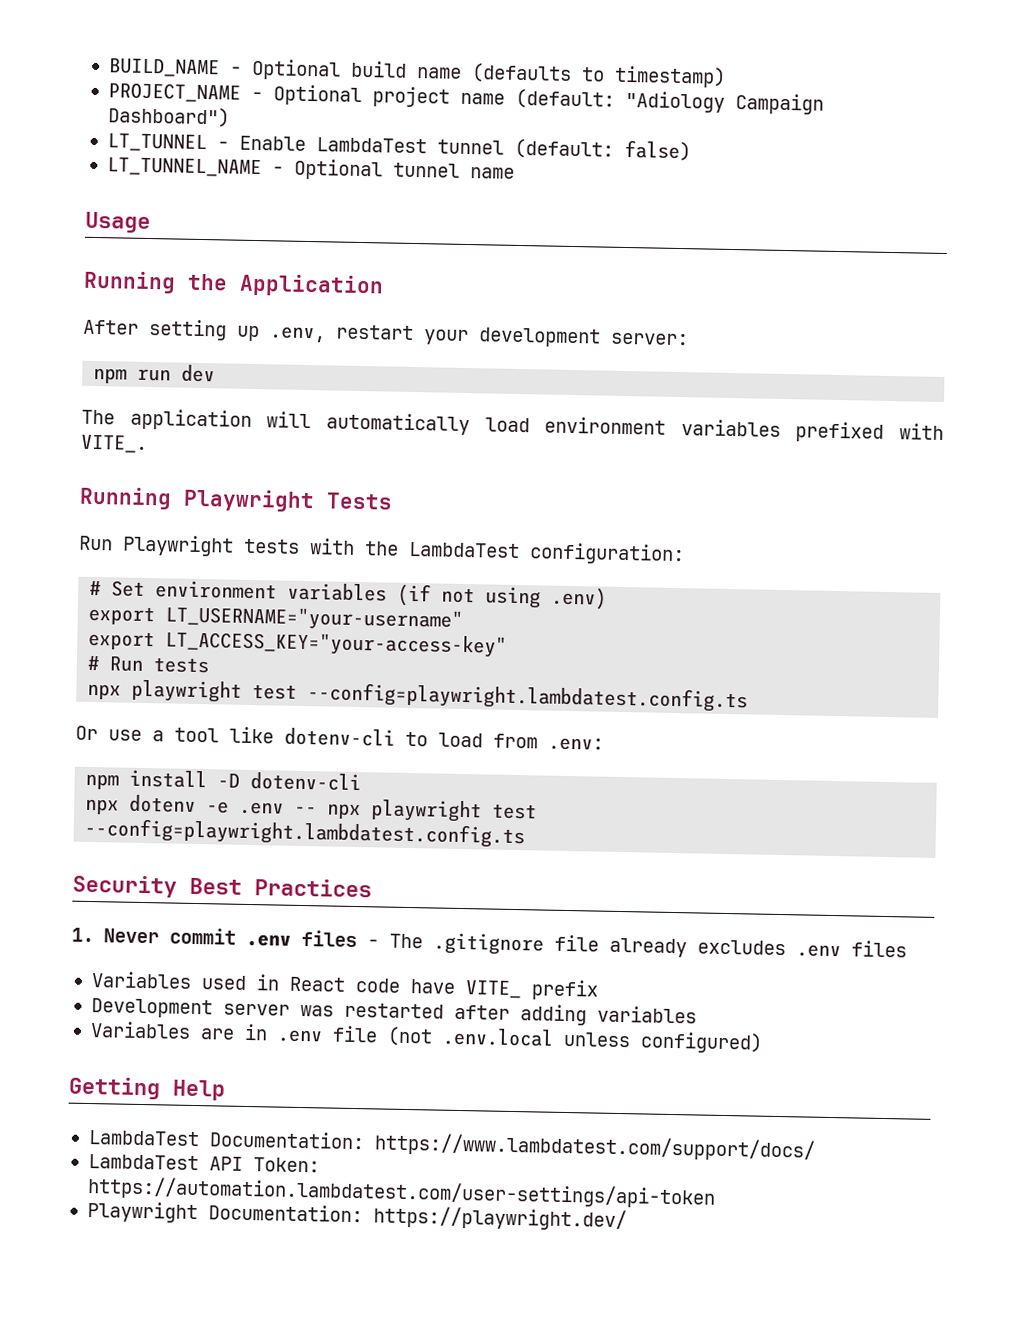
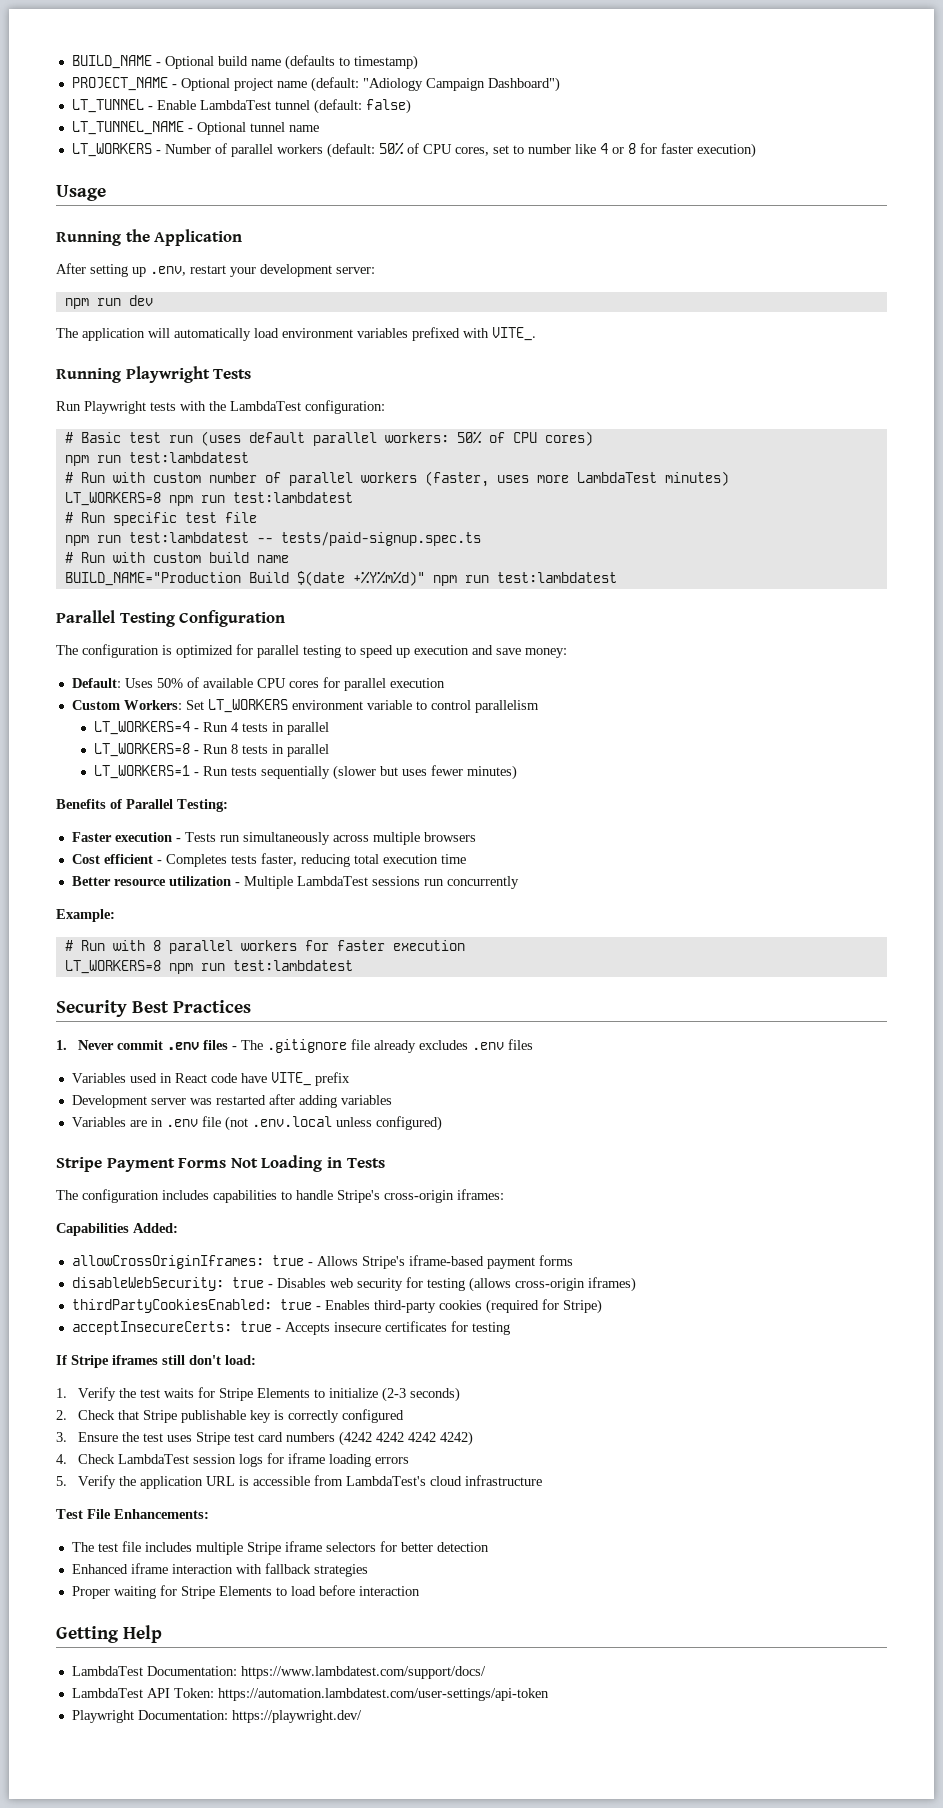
+ LT_WORKERS - Number of parallel workers (default: 50% of CPU cores, set to number like 4 or 8 for faster execution)
- # Set environment variables (if not using .env)
- export LT_USERNAME="your-username"
- export LT_ACCESS_KEY="your-access-key"
- # Run tests
- npx playwright test --config=playwright.lambdatest.config.ts
- Or use a tool like dotenv-cli to load from .env:
- npm install -D dotenv-cli
- npx dotenv -e .env -- npx playwright test --config=playwright.lambdatest.config.ts
+ # Basic test run (uses default parallel workers: 50% of CPU cores)
+ npm run test:lambdatest
+ # Run with custom number of parallel workers (faster, uses more LambdaTest minutes)
+ LT_WORKERS=8 npm run test:lambdatest
+ # Run specific test file
+ npm run test:lambdatest -- tests/paid-signup.spec.ts
+ # Run with custom build name
+ BUILD_NAME="Production Build $(date +%Y%m%d)" npm run test:lambdatest
+ Parallel Testing Configuration
+ The configuration is optimized for parallel testing to speed up execution and save money:
+ Default: Uses 50% of available CPU cores for parallel execution
+ Custom Workers: Set LT_WORKERS environment variable to control parallelism
+ LT_WORKERS=4 - Run 4 tests in parallel
+ LT_WORKERS=8 - Run 8 tests in parallel
+ LT_WORKERS=1 - Run tests sequentially (slower but uses fewer minutes)
+ Benefits of Parallel Testing:
+ Faster execution - Tests run simultaneously across multiple browsers
+ Cost efficient - Completes tests faster, reducing total execution time
+ Better resource utilization - Multiple LambdaTest sessions run concurrently
+ Example:
+ # Run with 8 parallel workers for faster execution
+ LT_WORKERS=8 npm run test:lambdatest
+ Stripe Payment Forms Not Loading in Tests
+ The configuration includes capabilities to handle Stripe's cross-origin iframes:
+ Capabilities Added:
+ allowCrossOriginIframes: true - Allows Stripe's iframe-based payment forms
+ disableWebSecurity: true - Disables web security for testing (allows cross-origin iframes)
+ thirdPartyCookiesEnabled: true - Enables third-party cookies (required for Stripe)
+ acceptInsecureCerts: true - Accepts insecure certificates for testing
+ If Stripe iframes still don't load:
+ 1. Verify the test waits for Stripe Elements to initialize (2-3 seconds)
+ 2. Check that Stripe publishable key is correctly configured
+ 3. Ensure the test uses Stripe test card numbers (4242 4242 4242 4242)
+ 4. Check LambdaTest session logs for iframe loading errors
+ 5. Verify the application URL is accessible from LambdaTest's cloud infrastructure
+ Test File Enhancements:
+ The test file includes multiple Stripe iframe selectors for better detection
+ Enhanced iframe interaction with fallback strategies
+ Proper waiting for Stripe Elements to load before interaction

